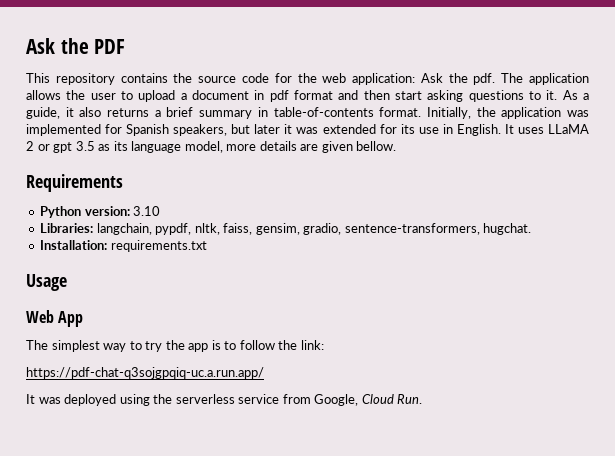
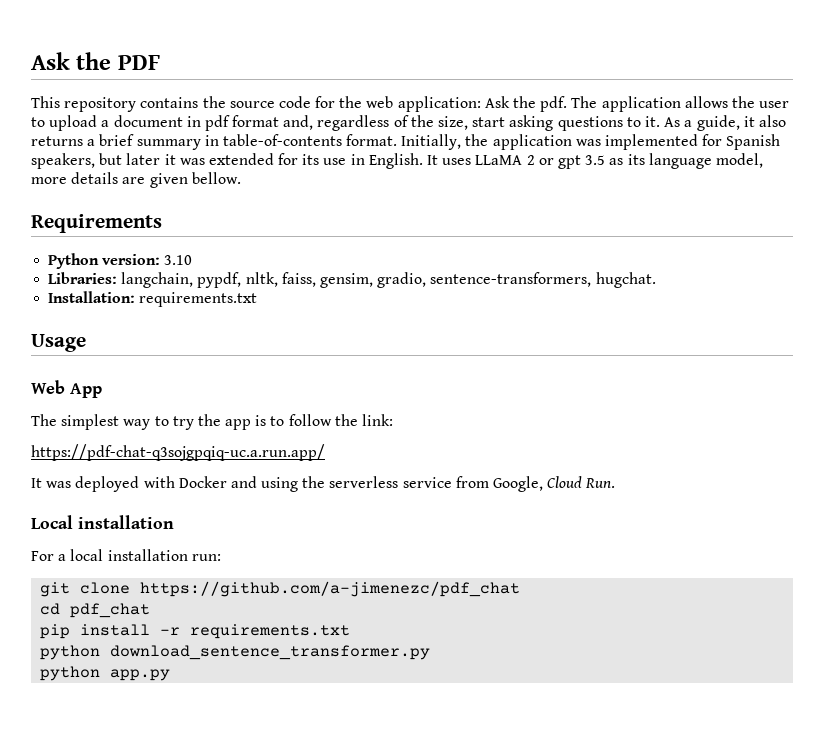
- The application allows the user to upload a document in pdf format and then start asking questions to it.
+ The application allows the user to upload a document in pdf format and, regardless of the size, start asking questions to it.
- It was deployed using the serverless service from Google, Cloud Run.
+ It was deployed with Docker and using the serverless service from Google, Cloud Run.
+ Local installation
+ For a local installation run:
+ git clone https://github.com/a-jimenezc/pdf_chat
+ cd pdf_chat
+ pip install -r requirements.txt
+ python download_sentence_transformer.py
+ python app.py

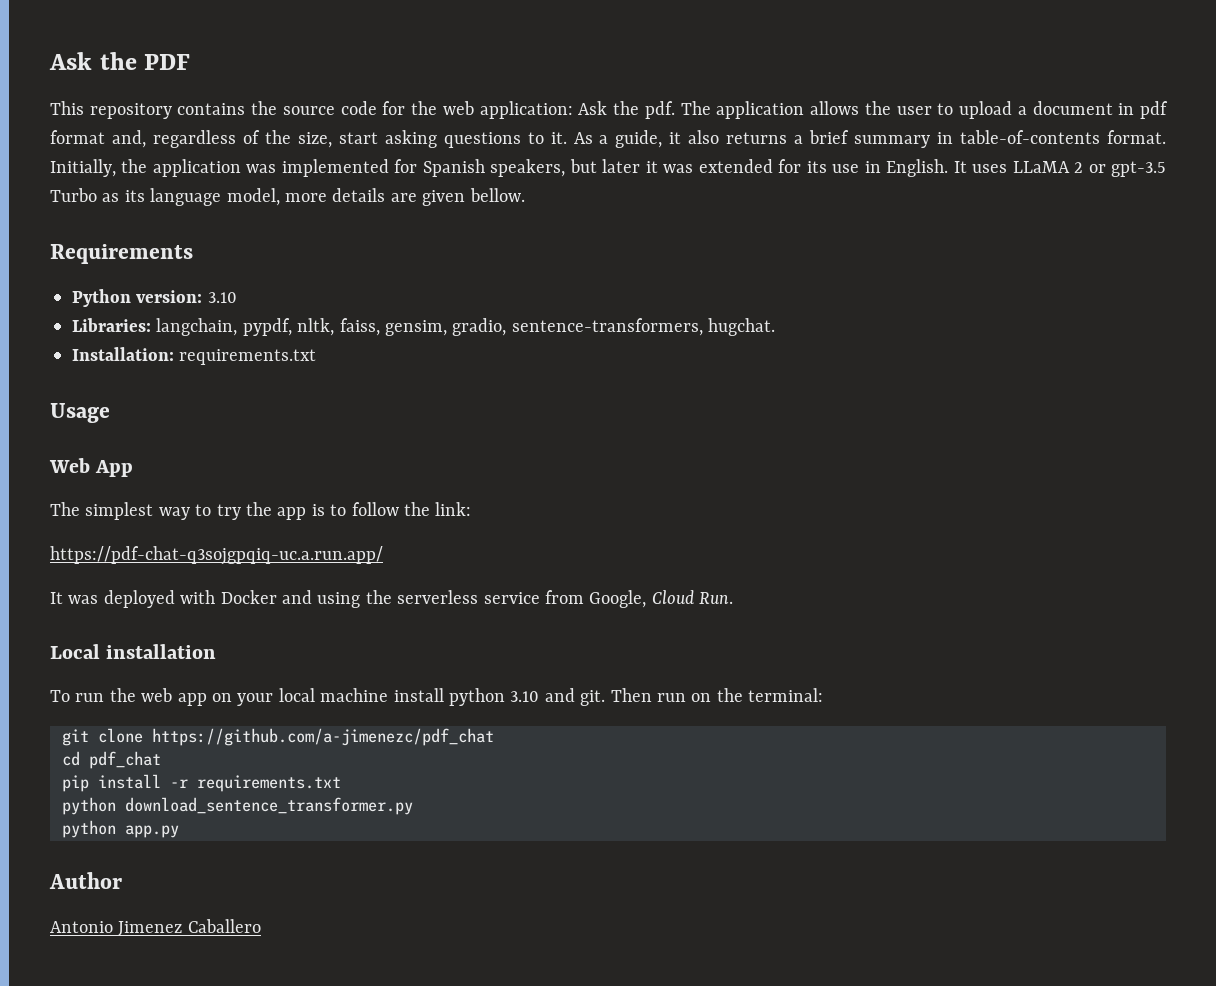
- It uses LLaMA 2 or gpt 3.5 as its language model, more details are given bellow.
+ It uses LLaMA 2 or gpt-3.5 Turbo as its language model, more details are given bellow.
- For a local installation run:
+ To run the web app on your local machine install python 3.10 and git. Then run on the terminal:
+ Author
+ Antonio Jimenez Caballero

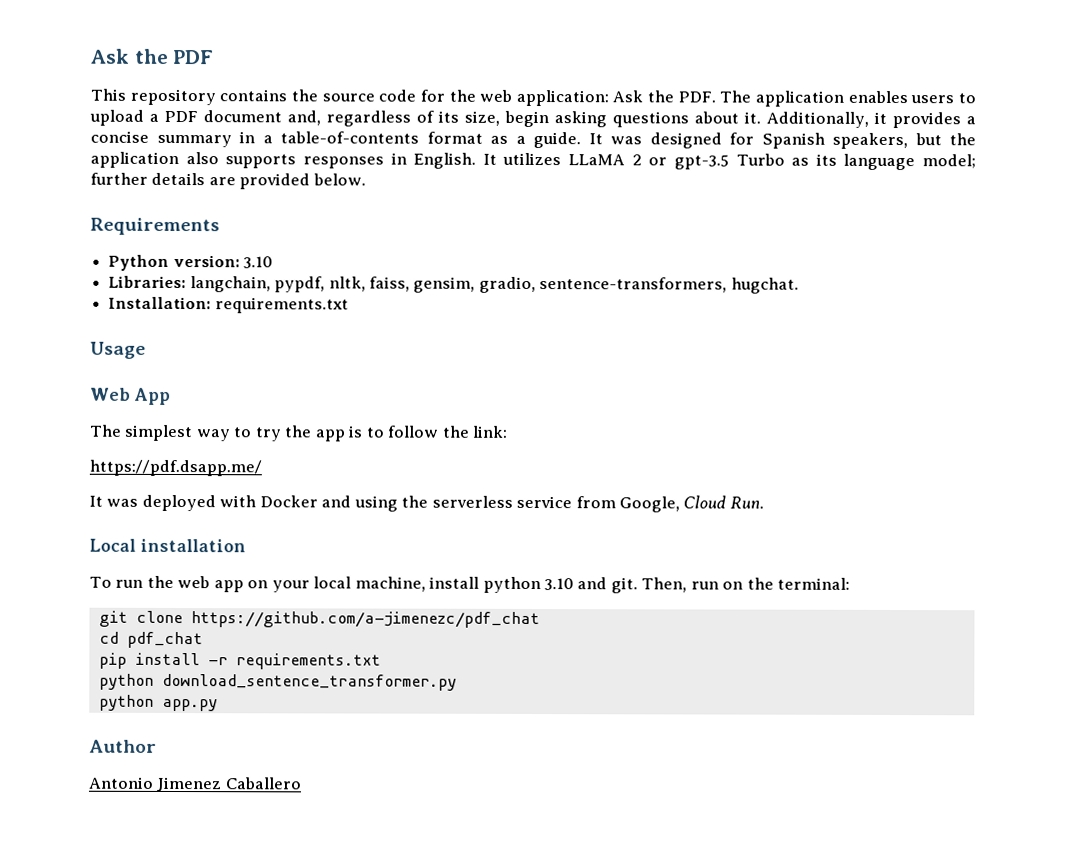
- This repository contains the source code for the web application: Ask the pdf. The application allows the user to upload a document in pdf format and, regardless of the size, start asking questions to it. As a guide, it also returns a brief summary in table-of-contents format. Initially, the application was implemented for Spanish speakers, but later it was extended for its use in English.
+ This repository contains the source code for the web application: Ask the PDF. The application enables users to upload a PDF document and, regardless of its size, begin asking questions about it. Additionally, it provides a concise summary in a table-of-contents format as a guide. It was designed for Spanish speakers, but the application also supports responses in English.
- It uses LLaMA 2 or gpt-3.5 Turbo as its language model, more details are given bellow.
+ It utilizes LLaMA 2 or gpt-3.5 Turbo as its language model; further details are provided below.
- https://pdf-chat-q3sojgpqiq-uc.a.run.app/
+ https://pdf.dsapp.me/
- To run the web app on your local machine install python 3.10 and git.
+ To run the web app on your local machine, install python 3.10 and git.
- Then run on the terminal:
+ Then, run on the terminal:

